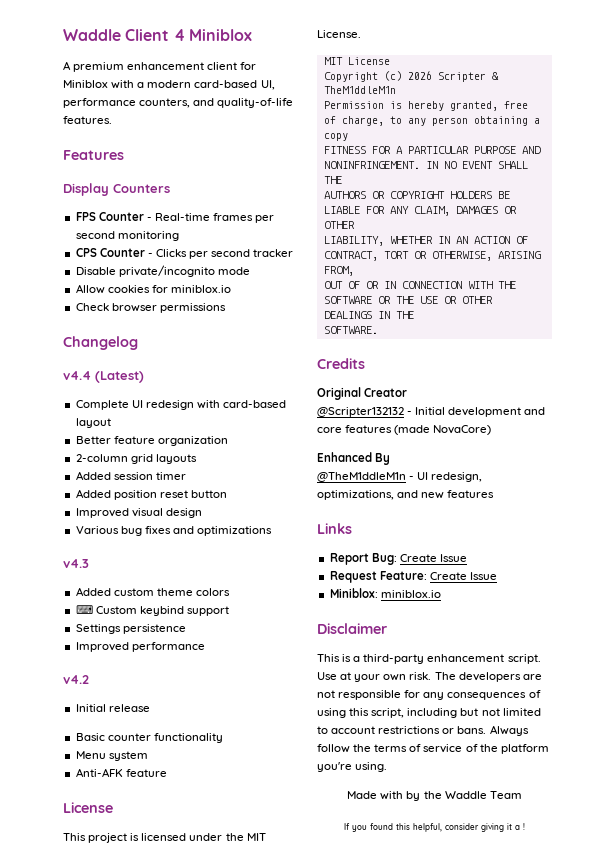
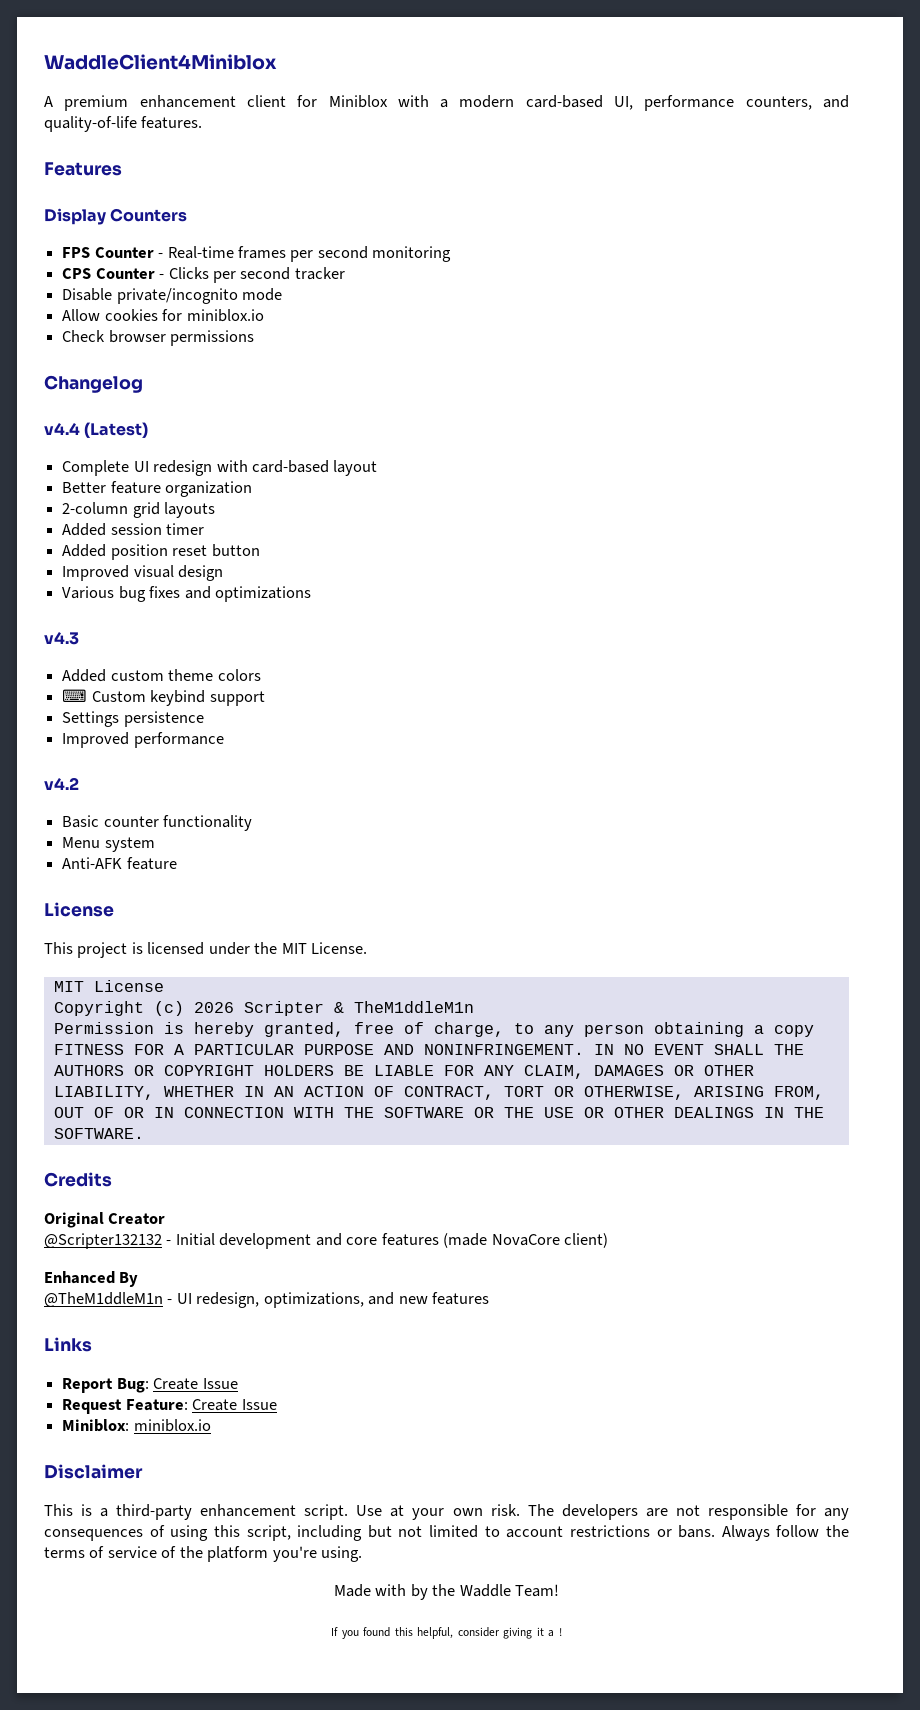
- Waddle Client 4 Miniblox
+ WaddleClient4Miniblox
- Initial release
- @Scripter132132 - Initial development and core features (made NovaCore)
+ @Scripter132132 - Initial development and core features (made NovaCore client)
- Made with by the Waddle Team
+ Made with by the Waddle Team!

